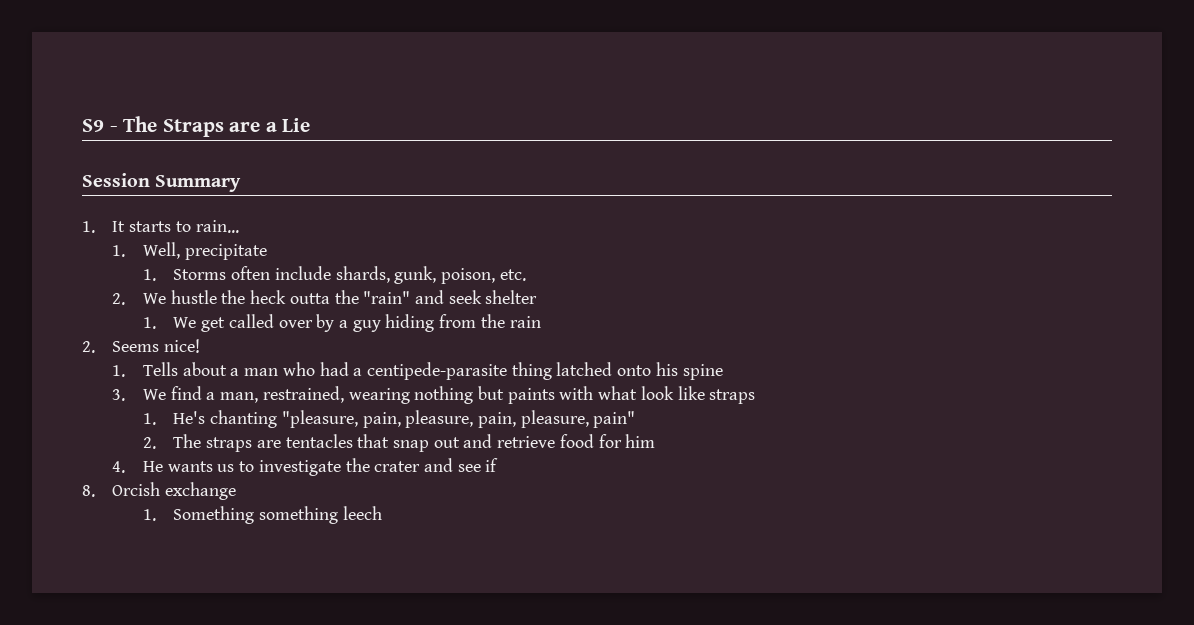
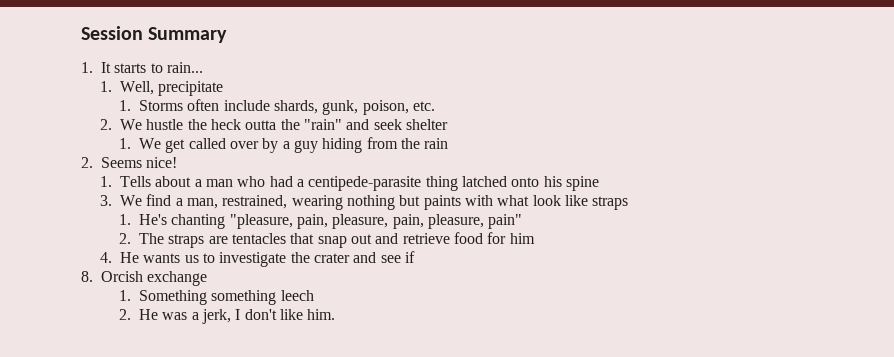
- S9 - The Straps are a Lie
+ 2. He was a jerk, I don't like him.

